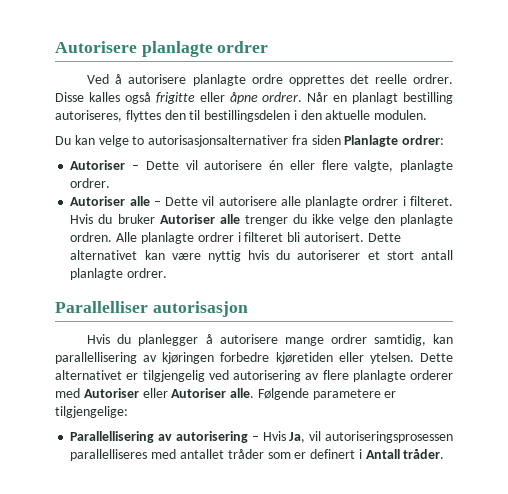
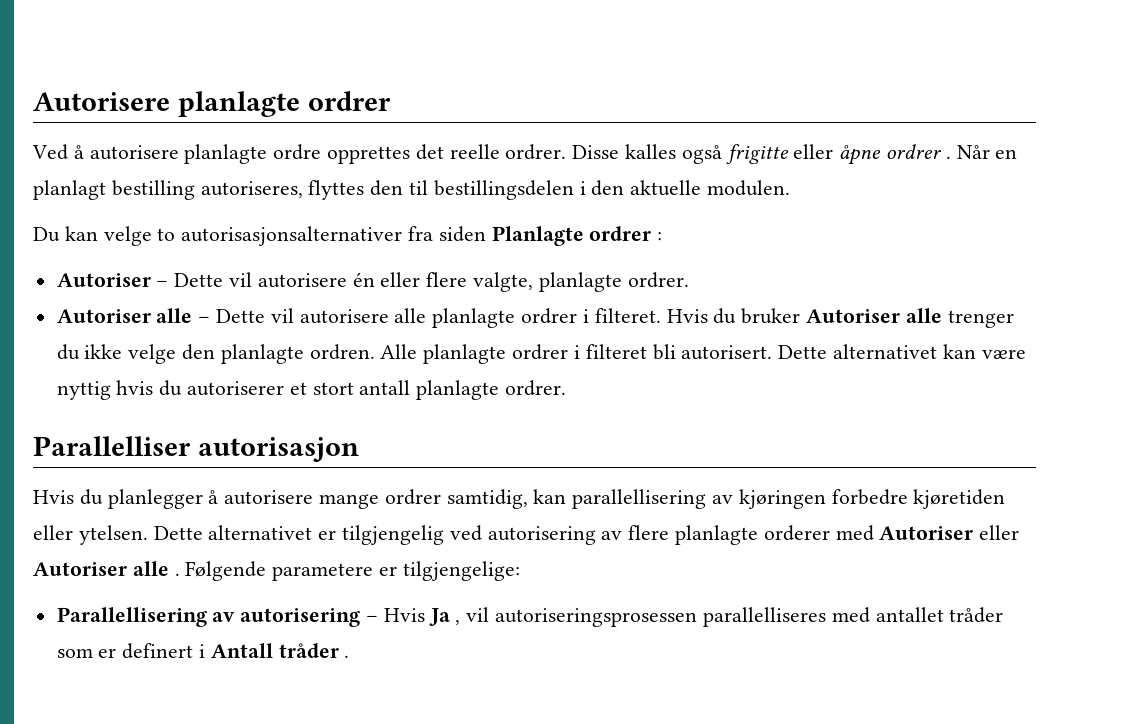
- Disse kalles også frigitte eller åpne ordrer.
+ Disse kalles også frigitte eller åpne ordrer .
- Du kan velge to autorisasjonsalternativer fra siden Planlagte ordrer:
+ Du kan velge to autorisasjonsalternativer fra siden Planlagte ordrer :
- Dette alternativet er tilgjengelig ved autorisering av flere planlagte orderer med Autoriser eller Autoriser alle.
+ Dette alternativet er tilgjengelig ved autorisering av flere planlagte orderer med Autoriser eller Autoriser alle .
- Parallellisering av autorisering – Hvis Ja, vil autoriseringsprosessen parallelliseres med antallet tråder som er definert i Antall tråder.
+ Parallellisering av autorisering – Hvis Ja , vil autoriseringsprosessen parallelliseres med antallet tråder som er definert i Antall tråder .

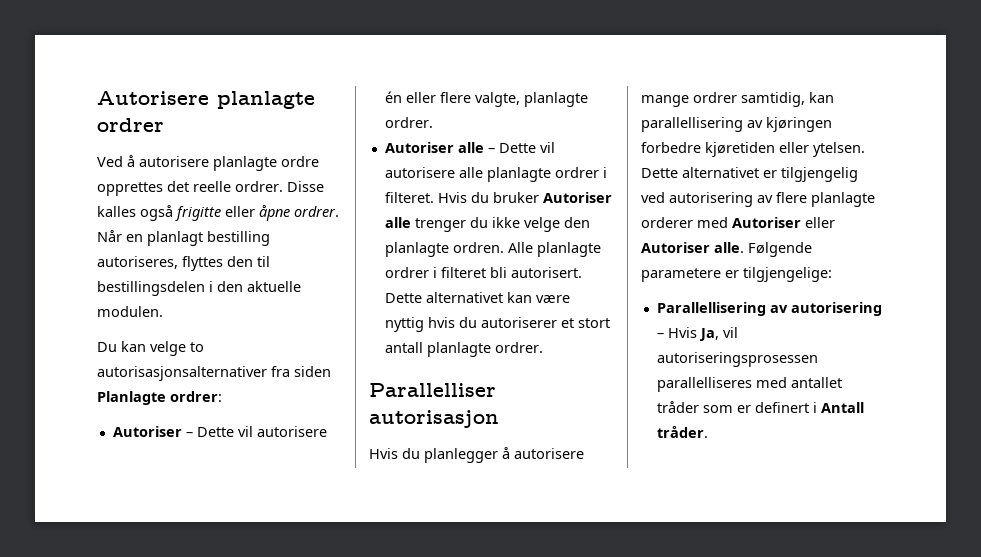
- Disse kalles også frigitte eller åpne ordrer .
+ Disse kalles også frigitte eller åpne ordrer.
- Du kan velge to autorisasjonsalternativer fra siden Planlagte ordrer :
+ Du kan velge to autorisasjonsalternativer fra siden Planlagte ordrer:
- Dette alternativet er tilgjengelig ved autorisering av flere planlagte orderer med Autoriser eller Autoriser alle .
+ Dette alternativet er tilgjengelig ved autorisering av flere planlagte orderer med Autoriser eller Autoriser alle.
- Parallellisering av autorisering – Hvis Ja , vil autoriseringsprosessen parallelliseres med antallet tråder som er definert i Antall tråder .
+ Parallellisering av autorisering – Hvis Ja, vil autoriseringsprosessen parallelliseres med antallet tråder som er definert i Antall tråder.

